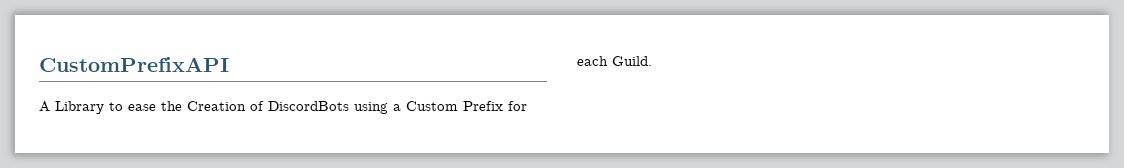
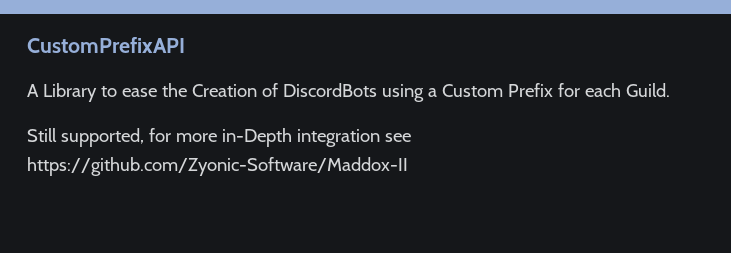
+ Still supported, for more in-Depth integration see https://github.com/Zyonic-Software/Maddox-II

